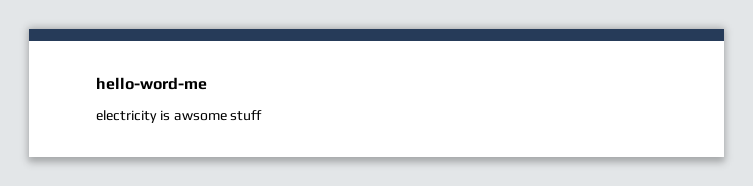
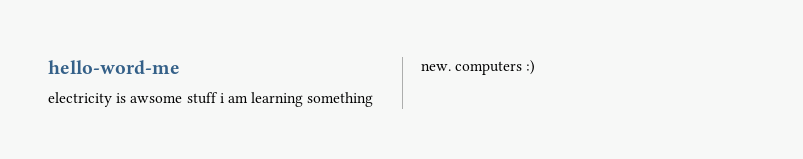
- electricity is awsome stuff
+ electricity is awsome stuff i am learning something new. computers :)

